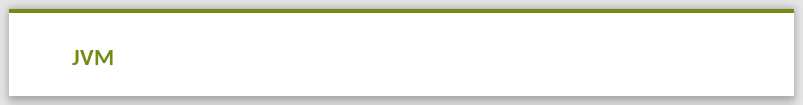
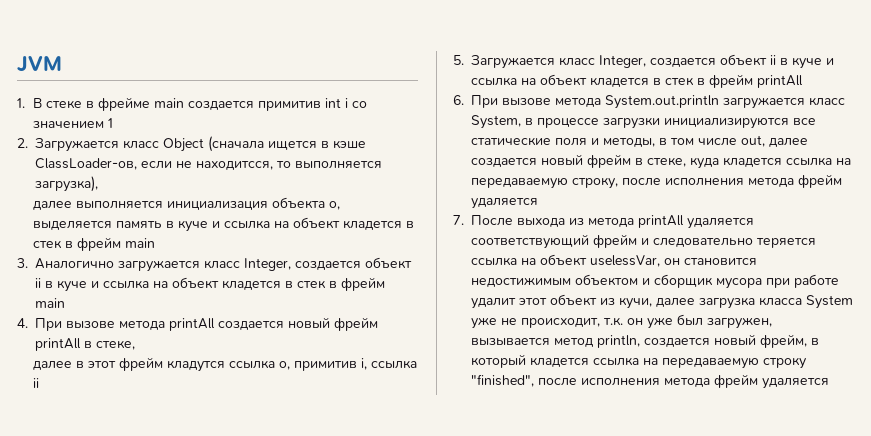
+ 1. В стеке в фрейме main создается примитив int i со значением 1
+ 2. Загружается класс Object (сначала ищется в кэше ClassLoader-ов, если не находитсся, то выполняется загрузка),
+ далее выполняется инициализация объекта o, выделяется память в куче и ссылка на объект кладется в стек в фрейм main
+ 3. Аналогично загружается класс Integer, создается объект ii в куче и ссылка на объект кладется в стек в фрейм main
+ 4. При вызове метода printAll создается новый фрейм printAll в стеке,
+ далее в этот фрейм кладутся ссылка o, примитив i, ссылка ii
+ 5. Загружается класс Integer, создается объект ii в куче и ссылка на объект кладется в стек в фрейм printAll
+ 6. При вызове метода System.out.println загружается класс System, в процессе загрузки инициализируются все статические поля и методы, в том числе out, далее создается новый фрейм в стеке, куда кладется ссылка на передаваемую строку, после исполнения метода фрейм удаляется
+ 7. После выхода из метода printAll удаляется соответствующий фрейм и следовательно теряется ссылка на объект uselessVar, он становится недостижимым объектом и сборщик мусора при работе удалит этот объект из кучи, далее загрузка класса System уже не происходит, т.к. он уже был загружен, вызывается метод println, создается новый фрейм, в который кладется ссылка на передаваемую строку "finished", после исполнения метода фрейм удаляется

